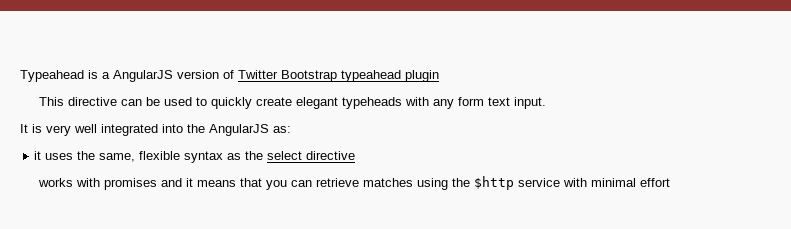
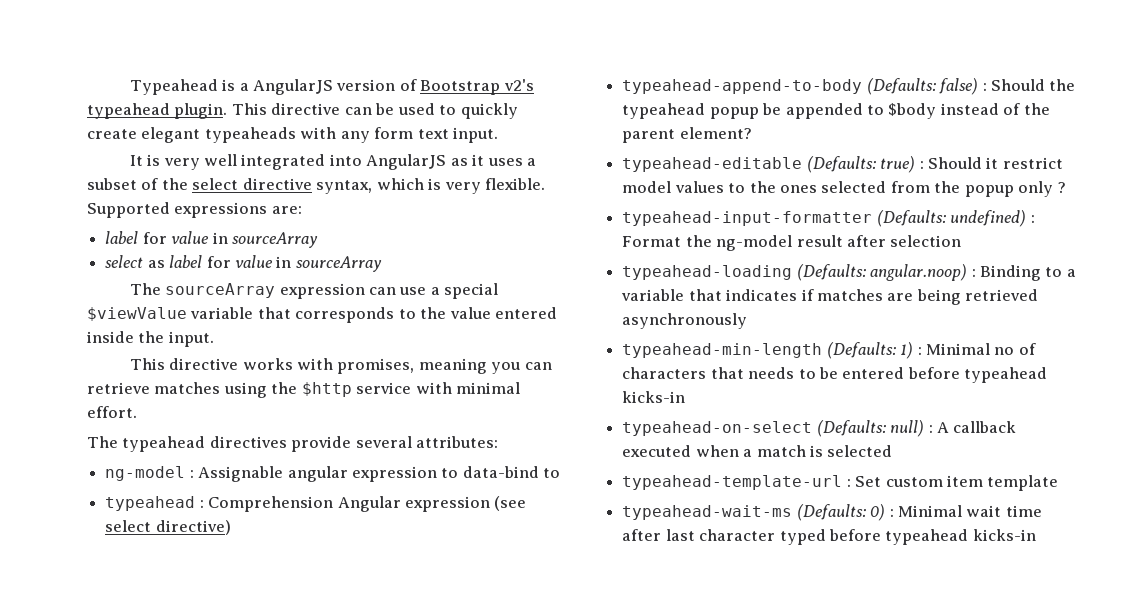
- Typeahead is a AngularJS version of Twitter Bootstrap typeahead plugin
- This directive can be used to quickly create elegant typeheads with any form text input.
+ Typeahead is a AngularJS version of Bootstrap v2's typeahead plugin. This directive can be used to quickly create elegant typeaheads with any form text input.
- It is very well integrated into the AngularJS as:
- it uses the same, flexible syntax as the select directive
- works with promises and it means that you can retrieve matches using the $http service with minimal effort
+ It is very well integrated into AngularJS as it uses a subset of the select directive syntax, which is very flexible. Supported expressions are:
+ label for value in sourceArray
+ select as label for value in sourceArray
+ The sourceArray expression can use a special $viewValue variable that corresponds to the value entered inside the input.
+ This directive works with promises, meaning you can retrieve matches using the $http service with minimal effort.
+ The typeahead directives provide several attributes:
+ ng-model : Assignable angular expression to data-bind to
+ typeahead : Comprehension Angular expression (see select directive)
+ typeahead-append-to-body (Defaults: false) : Should the typeahead popup be appended to $body instead of the parent element?
+ typeahead-editable (Defaults: true) : Should it restrict model values to the ones selected from the popup only ?
+ typeahead-input-formatter (Defaults: undefined) : Format the ng-model result after selection
+ typeahead-loading (Defaults: angular.noop) : Binding to a variable that indicates if matches are being retrieved asynchronously
+ typeahead-min-length (Defaults: 1) : Minimal no of characters that needs to be entered before typeahead kicks-in
+ typeahead-on-select (Defaults: null) : A callback executed when a match is selected
+ typeahead-template-url : Set custom item template
+ typeahead-wait-ms (Defaults: 0) : Minimal wait time after last character typed before typeahead kicks-in

